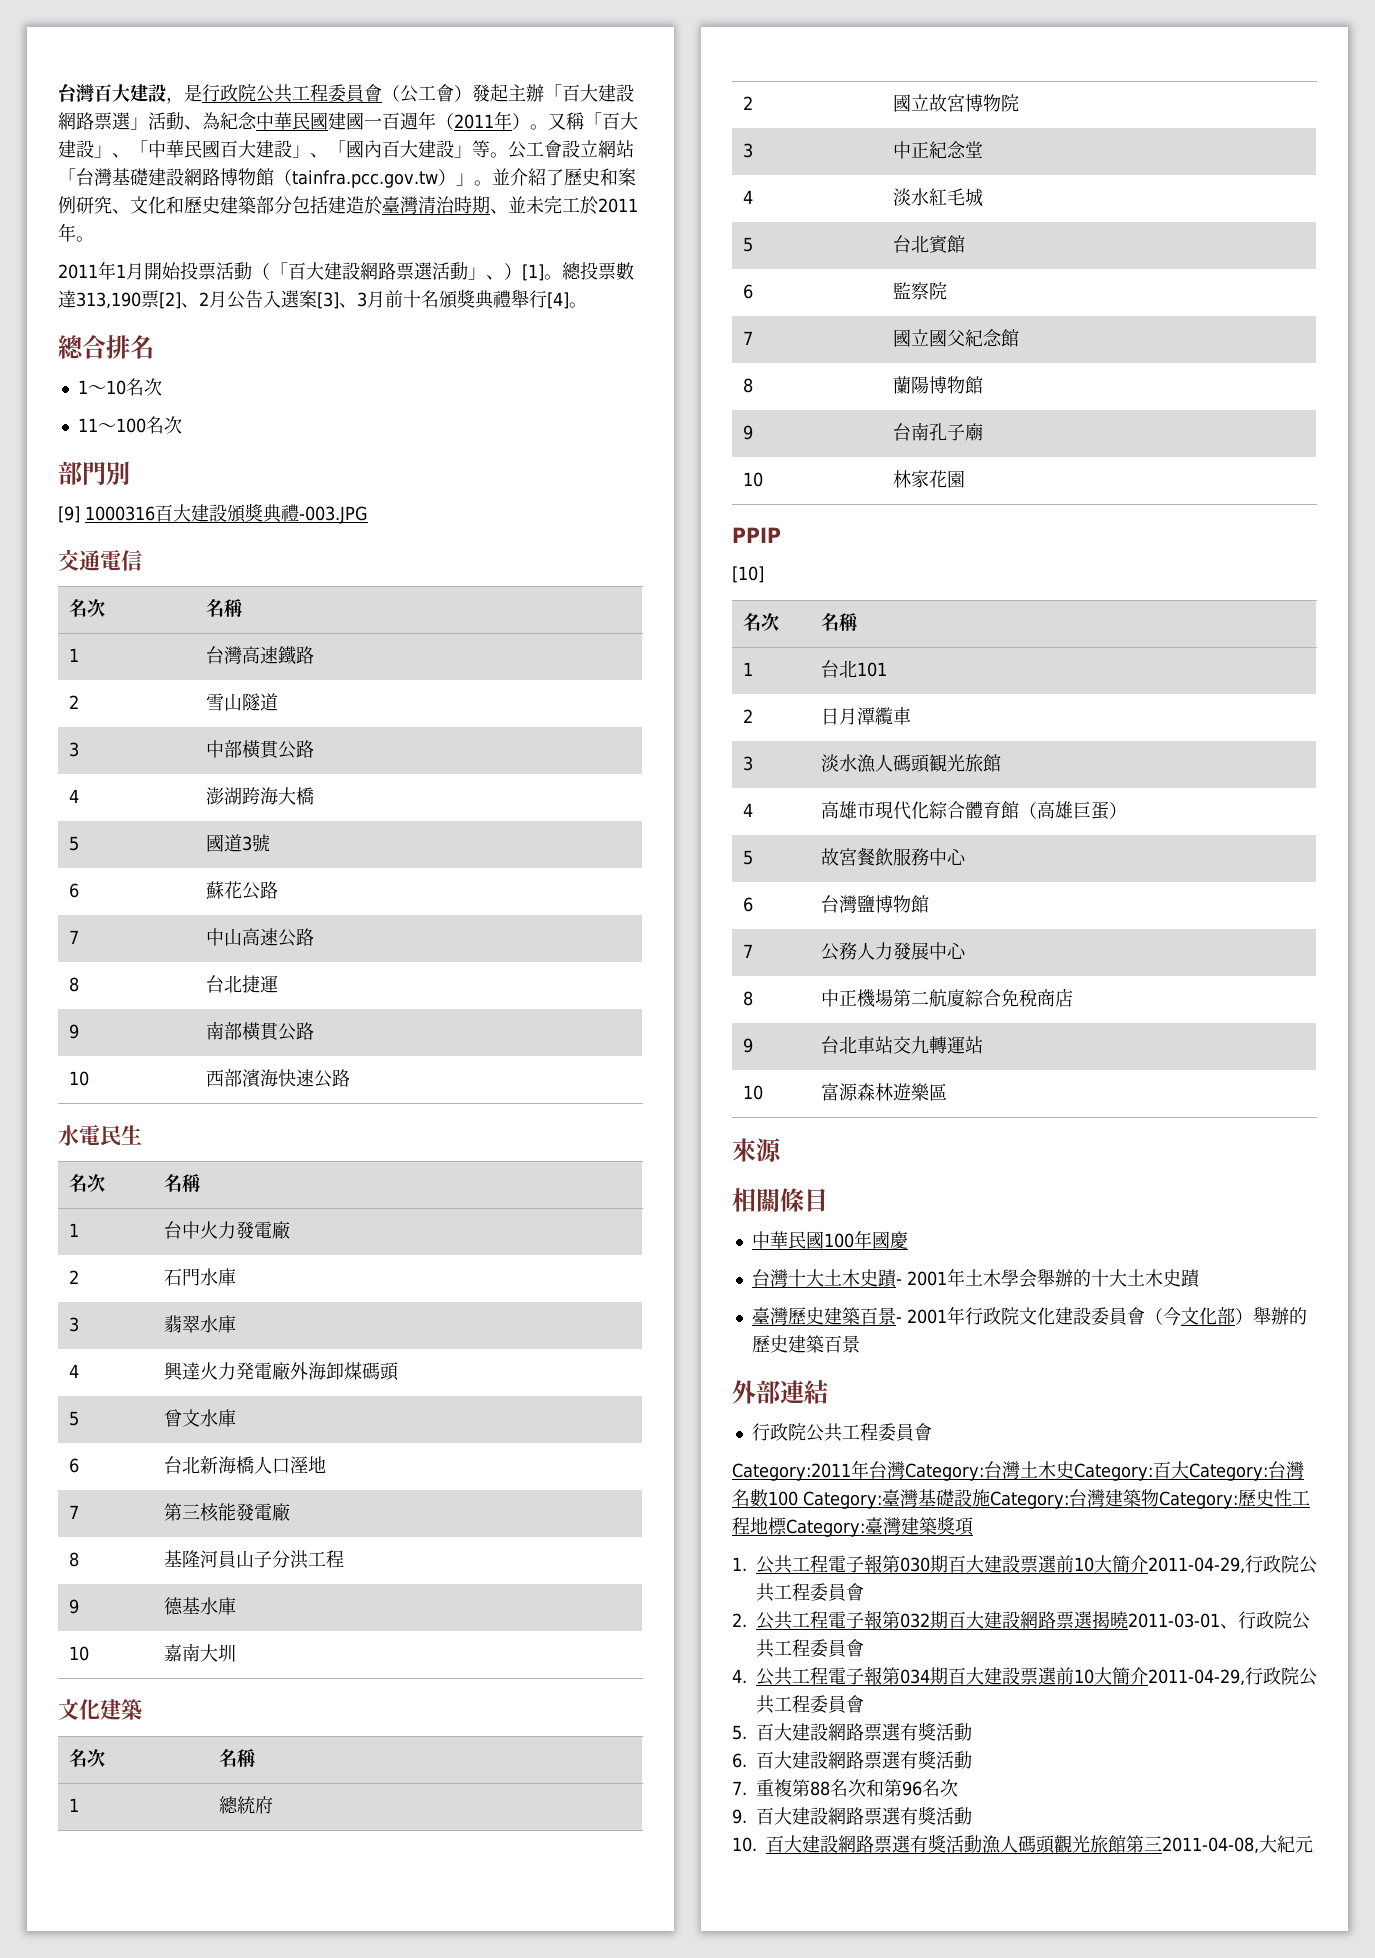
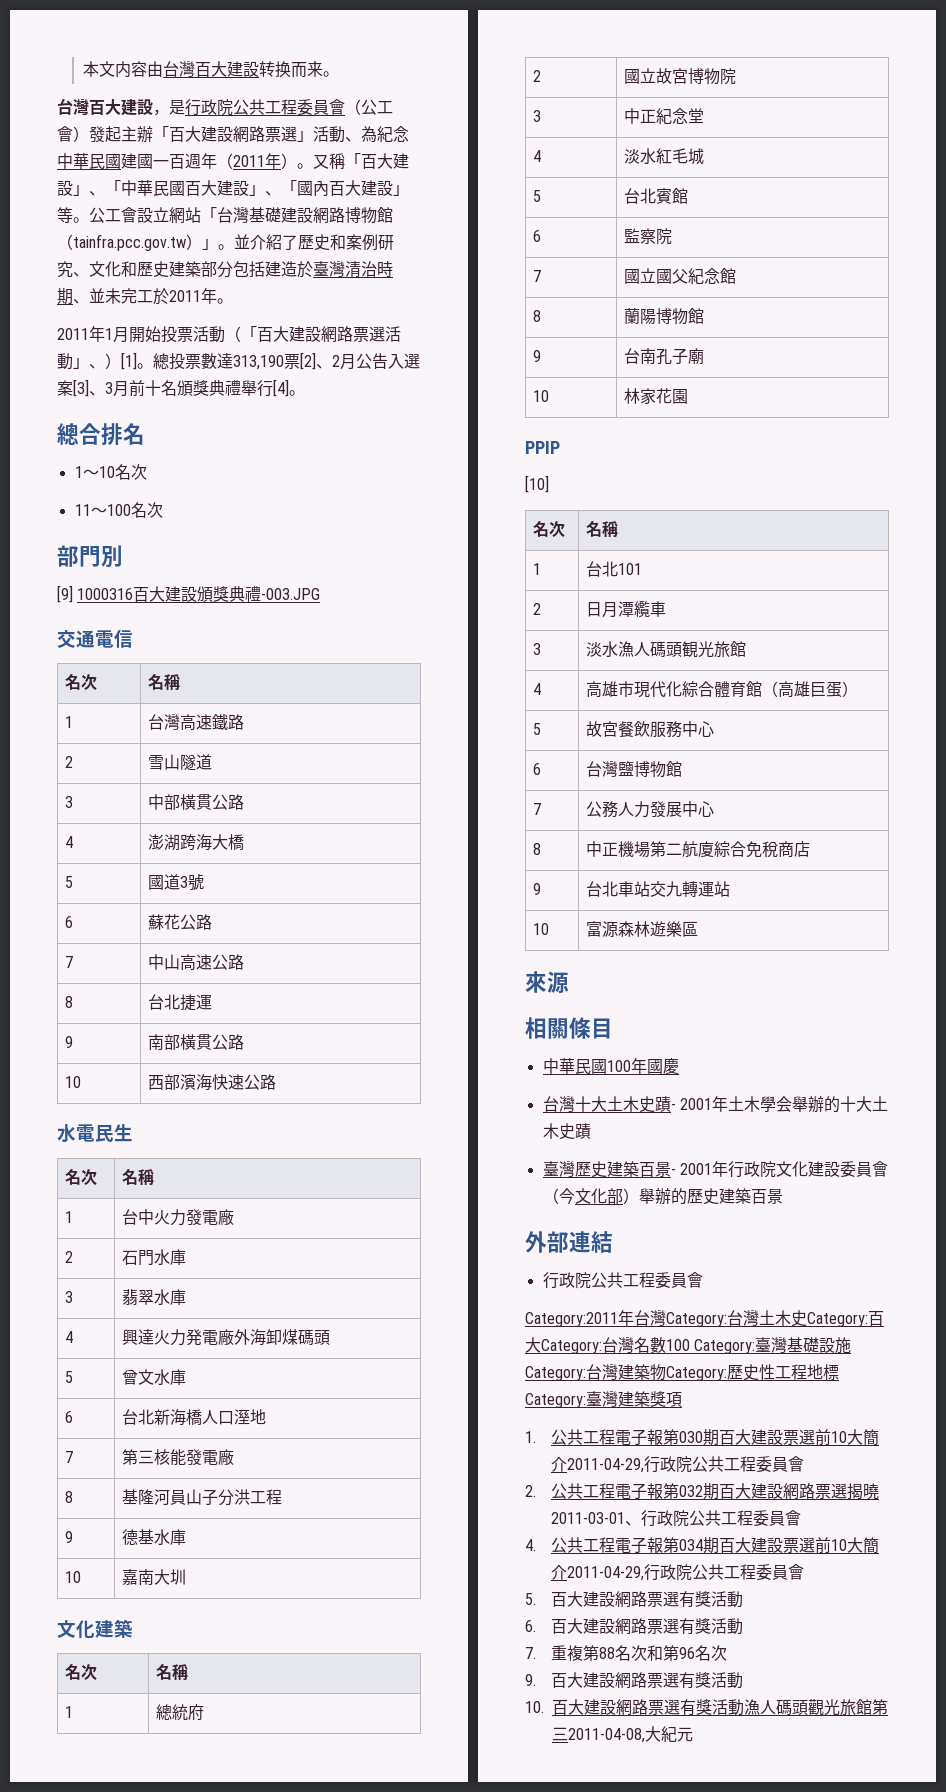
+ 本文内容由台灣百大建設转换而来。

